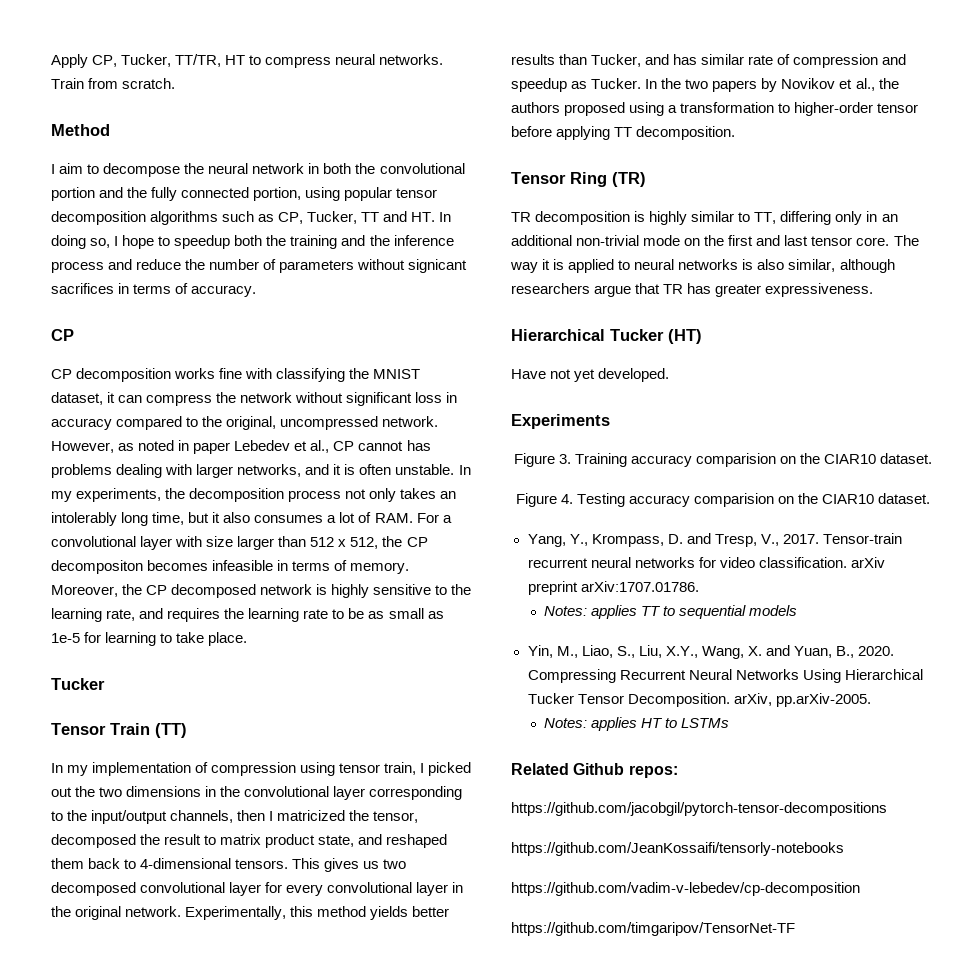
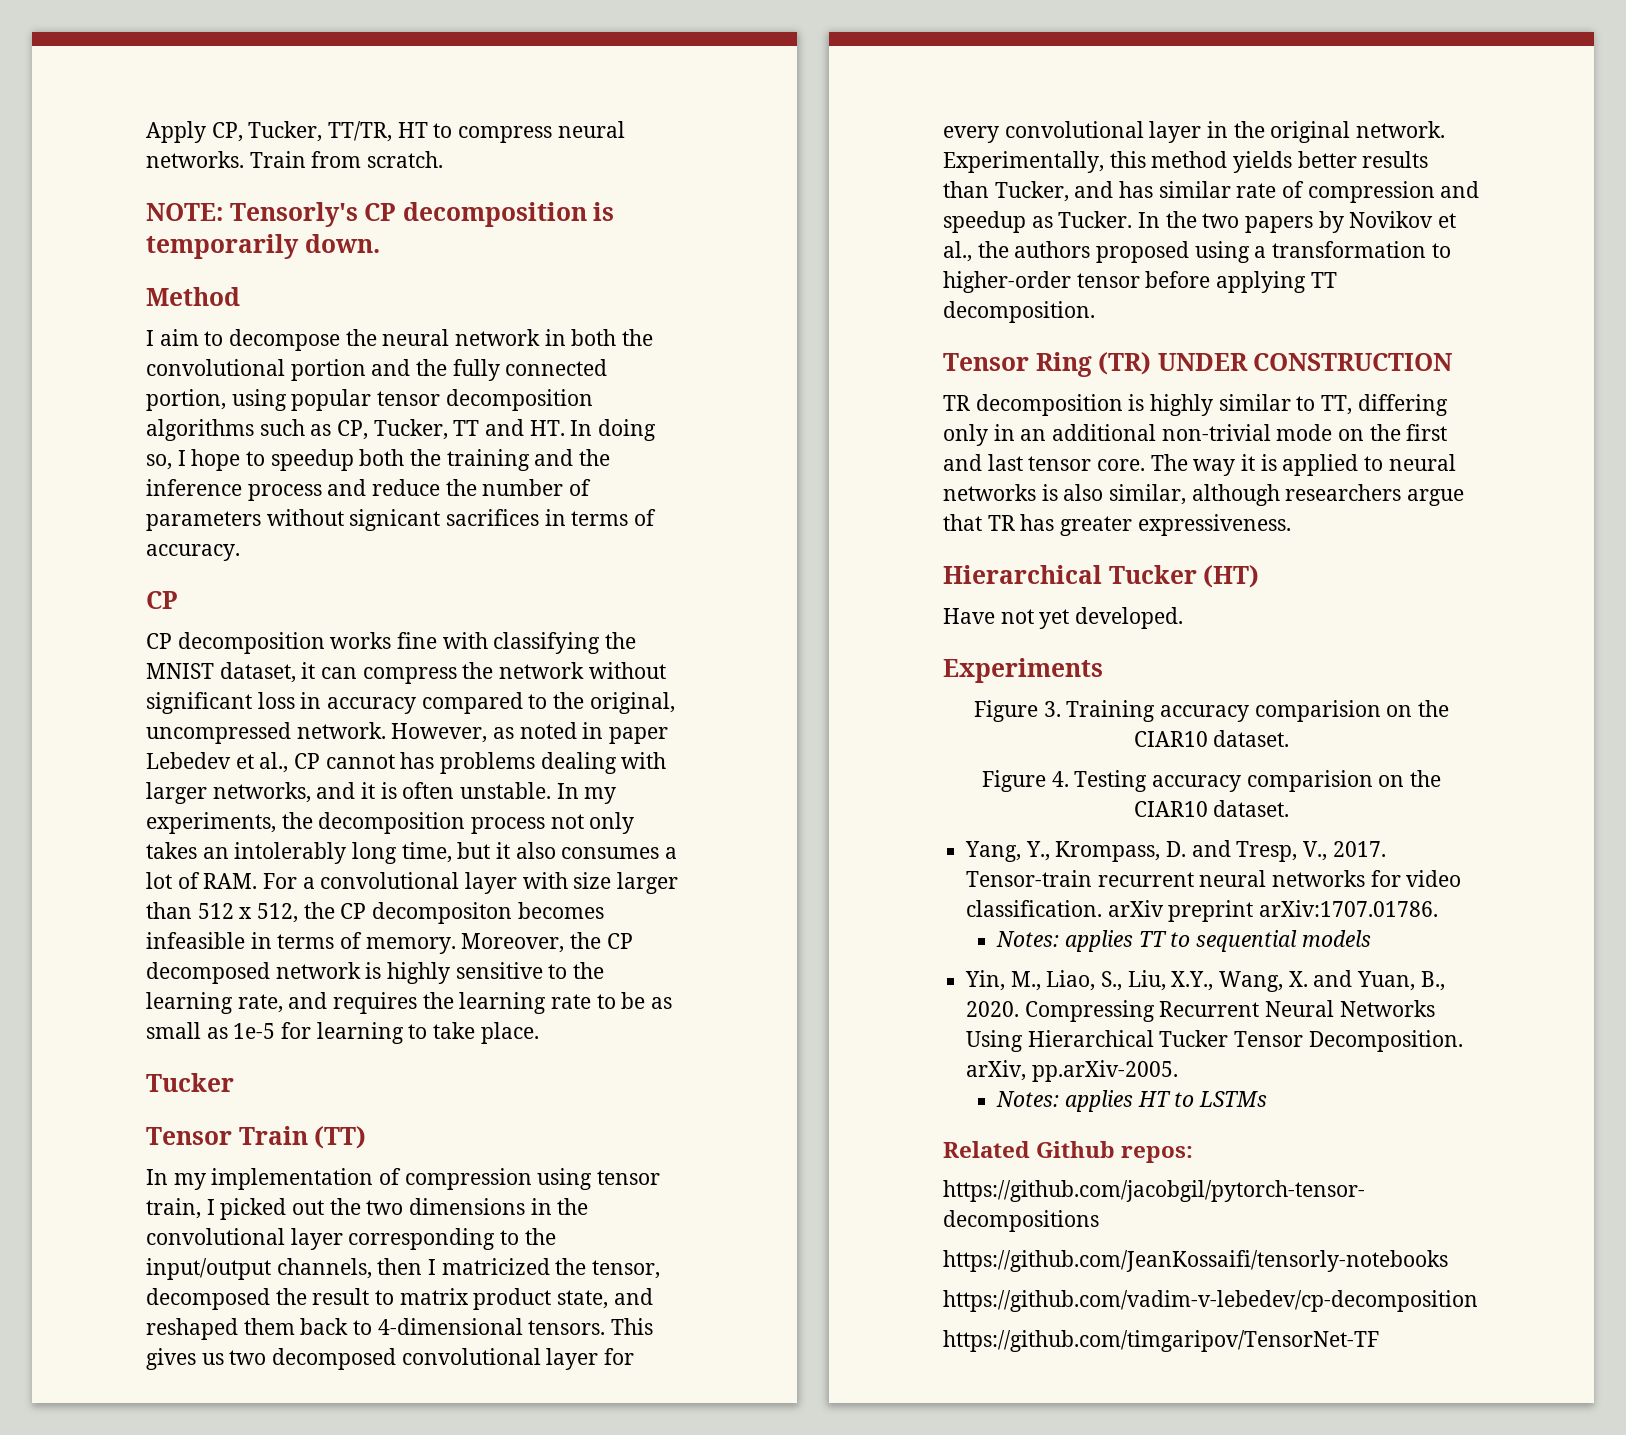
+ NOTE: Tensorly's CP decomposition is temporarily down.
- Tensor Ring (TR)
+ Tensor Ring (TR) UNDER CONSTRUCTION

